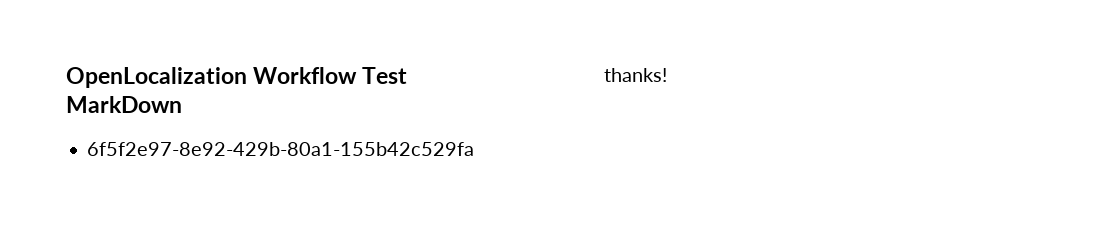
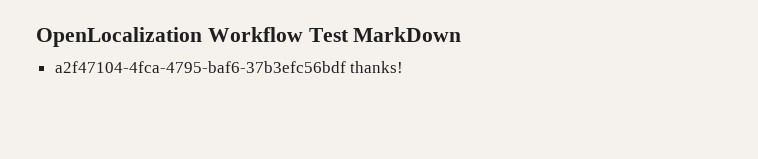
- 6f5f2e97-8e92-429b-80a1-155b42c529fa thanks!
+ a2f47104-4fca-4795-baf6-37b3efc56bdf thanks!

